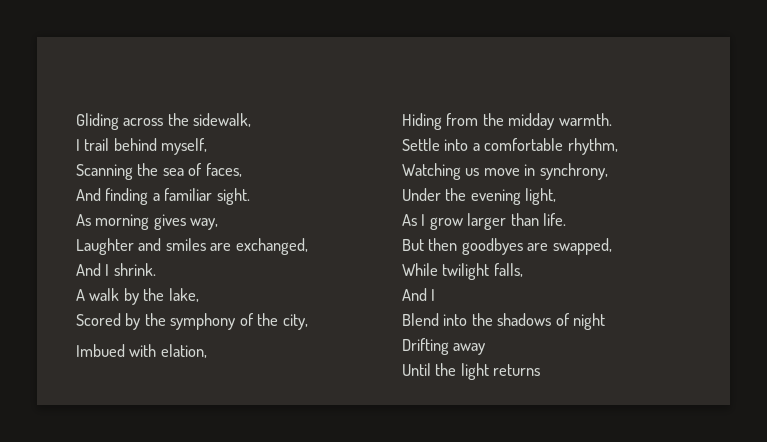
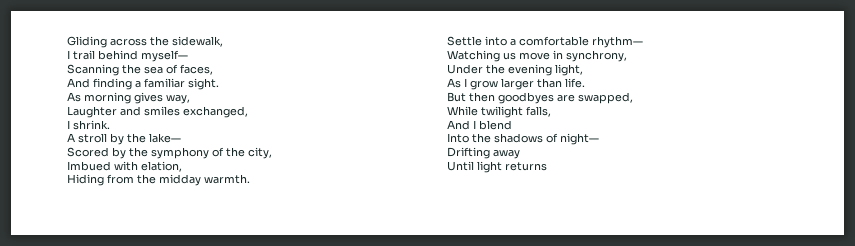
- I trail behind myself,
+ I trail behind myself—
- Laughter and smiles are exchanged,
+ Laughter and smiles exchanged,
- And I shrink.
+ I shrink.
- A walk by the lake,
+ A stroll by the lake—
- Settle into a comfortable rhythm,
+ Settle into a comfortable rhythm—
  While twilight falls,
- And I
- Blend into the shadows of night
+ And I blend
+ Into the shadows of night—
- Until the light returns
+ Until light returns

